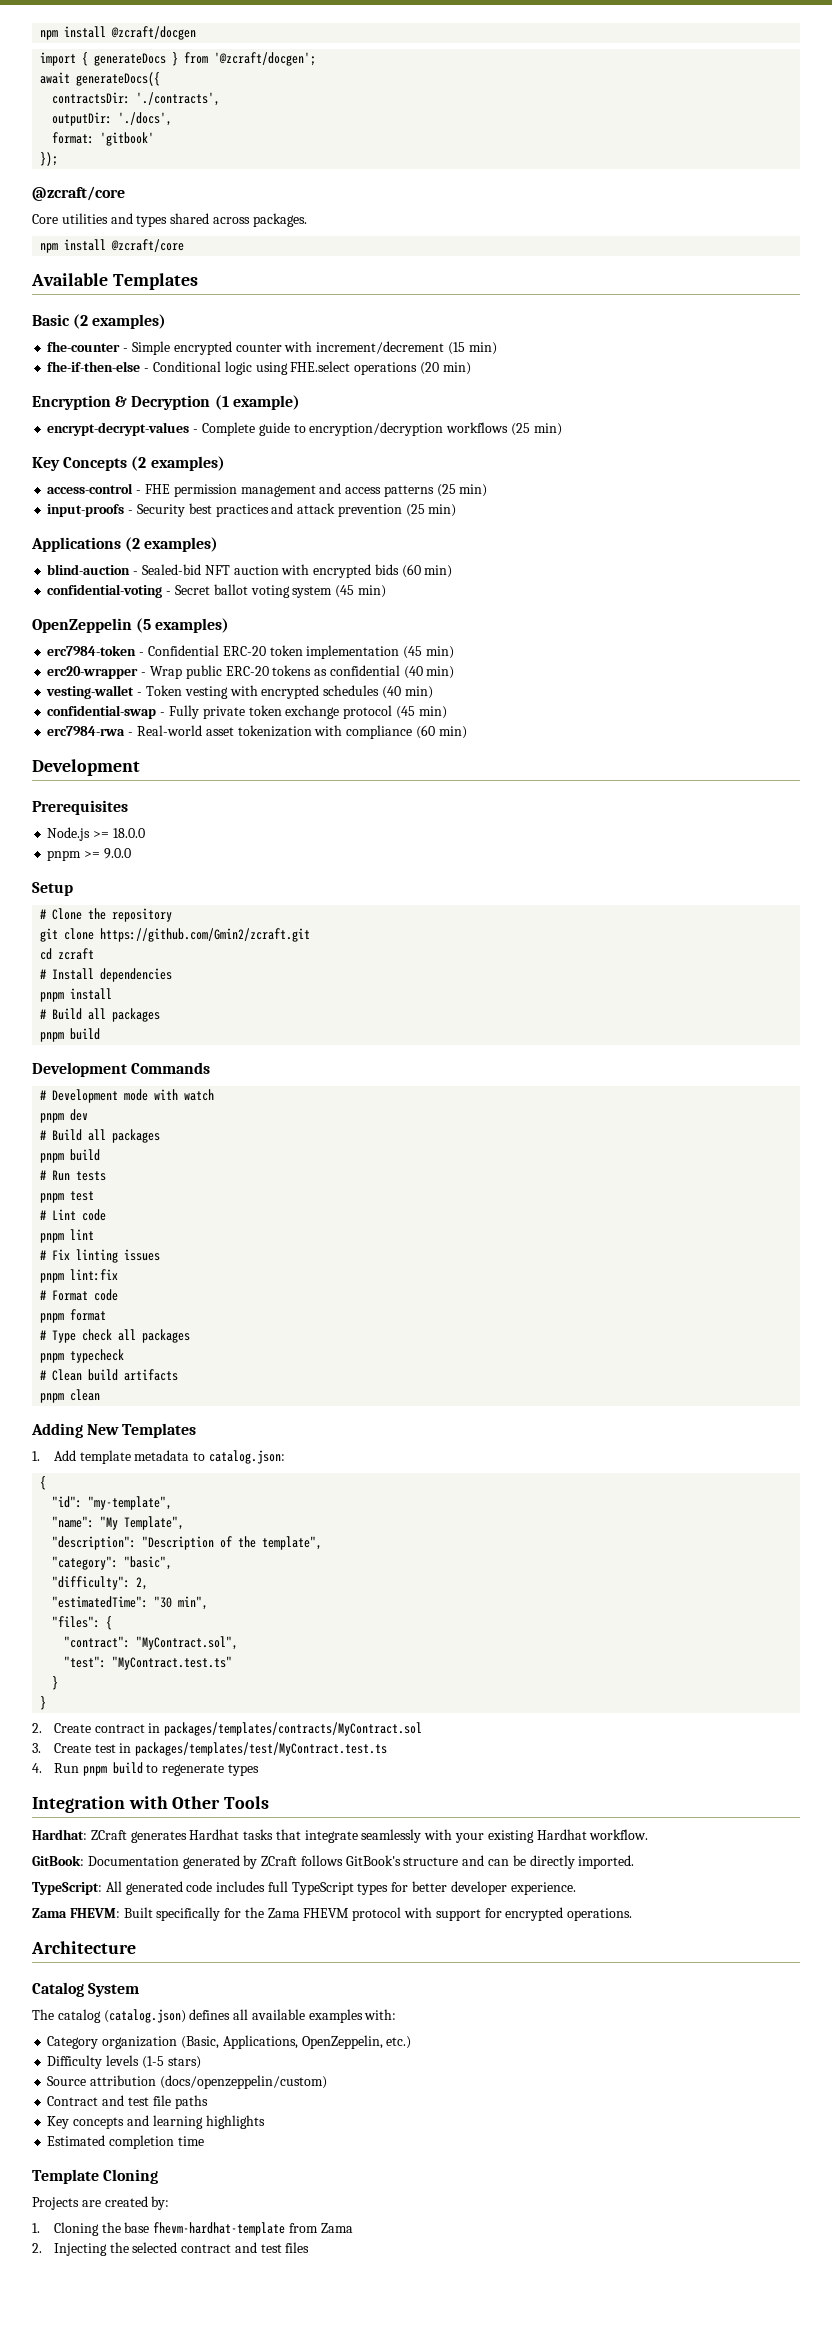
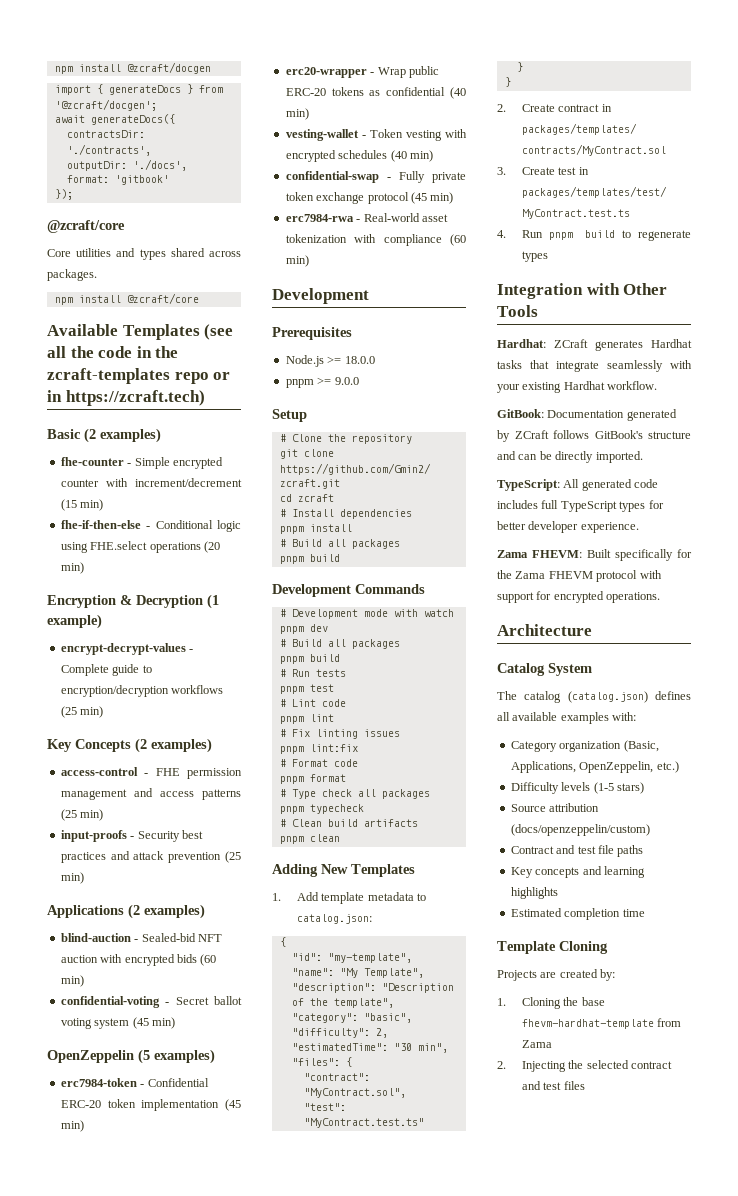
- Available Templates
+ Available Templates (see all the code in the zcraft-templates repo or in https://zcraft.tech)

